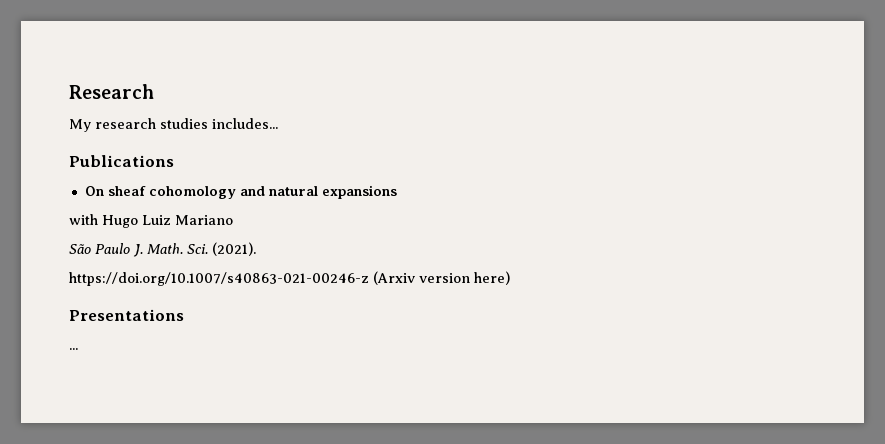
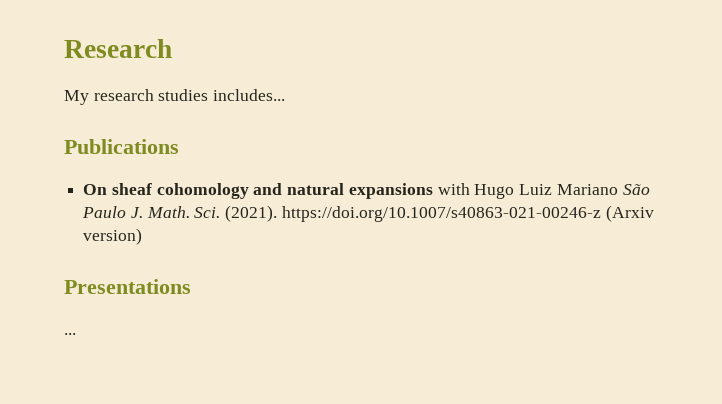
- On sheaf cohomology and natural expansions
- with Hugo Luiz Mariano
- São Paulo J. Math.
+ On sheaf cohomology and natural expansions with Hugo Luiz Mariano São Paulo J. Math.
- Sci. (2021).
- https://doi.org/10.1007/s40863-021-00246-z (Arxiv version here)
+ Sci. (2021). https://doi.org/10.1007/s40863-021-00246-z (Arxiv version)

